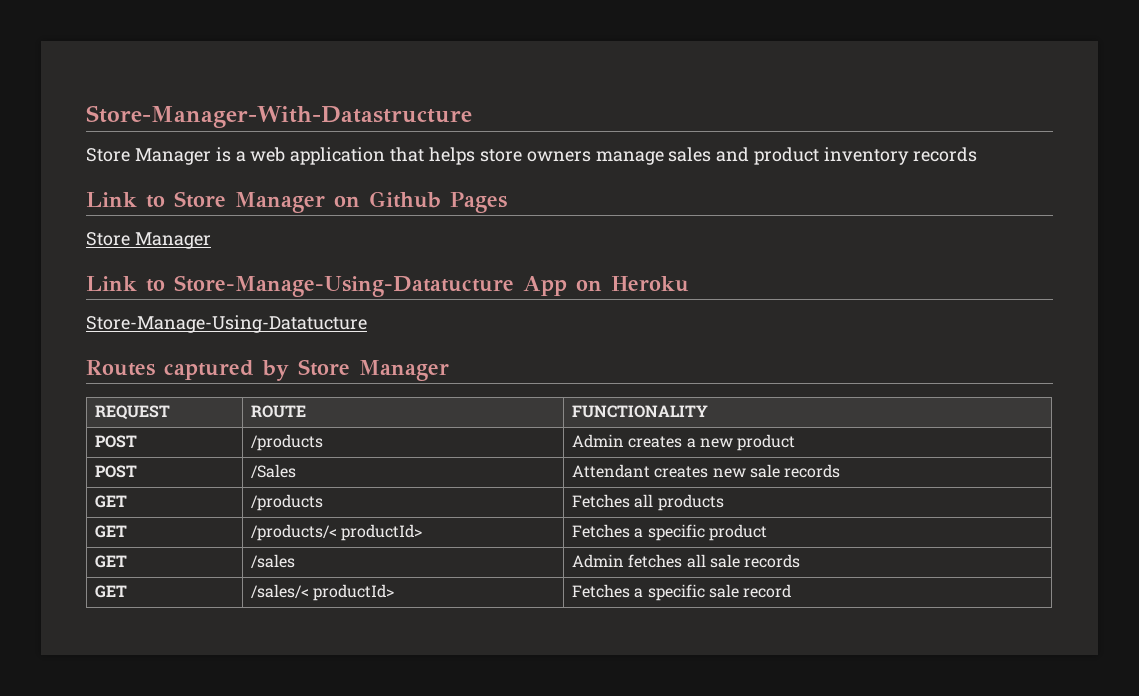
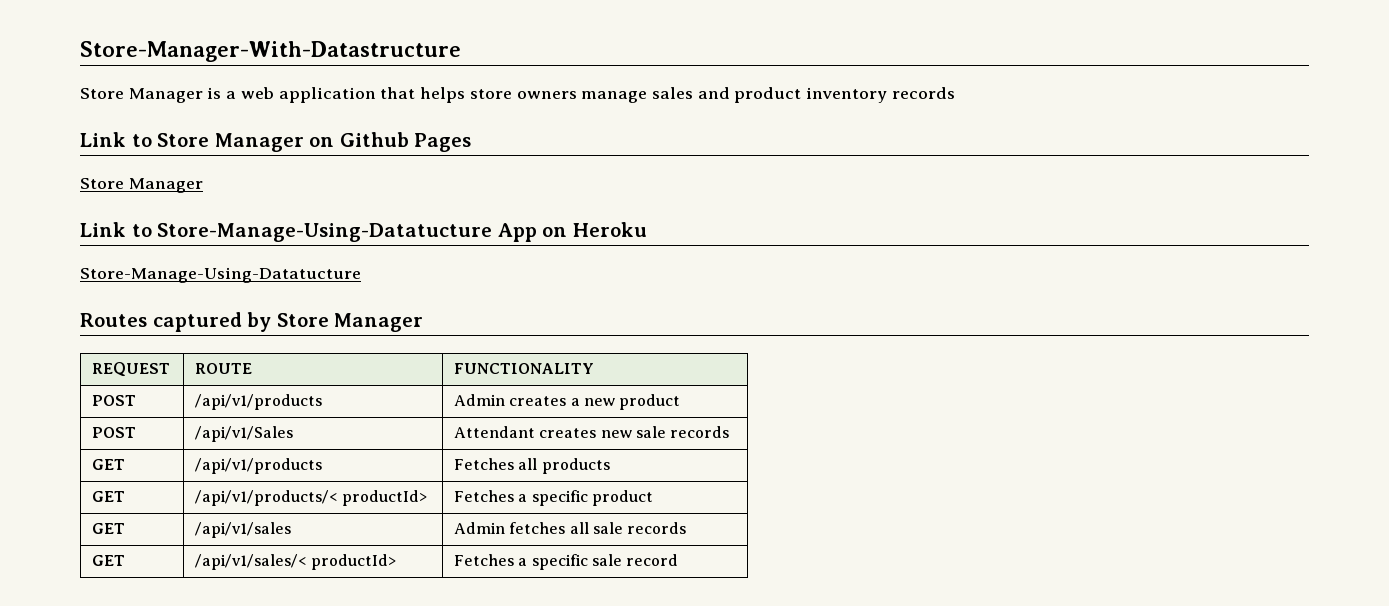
- POST | /products | Admin creates a new product
+ POST | /api/v1/products | Admin creates a new product
- POST | /Sales | Attendant creates new sale records
+ POST | /api/v1/Sales | Attendant creates new sale records
- GET | /products | Fetches all products
+ GET | /api/v1/products | Fetches all products
- GET | /products/< productId> | Fetches a specific product
+ GET | /api/v1/products/< productId> | Fetches a specific product
- GET | /sales | Admin fetches all sale records
+ GET | /api/v1/sales | Admin fetches all sale records
- GET | /sales/< productId> | Fetches a specific sale record
+ GET | /api/v1/sales/< productId> | Fetches a specific sale record

